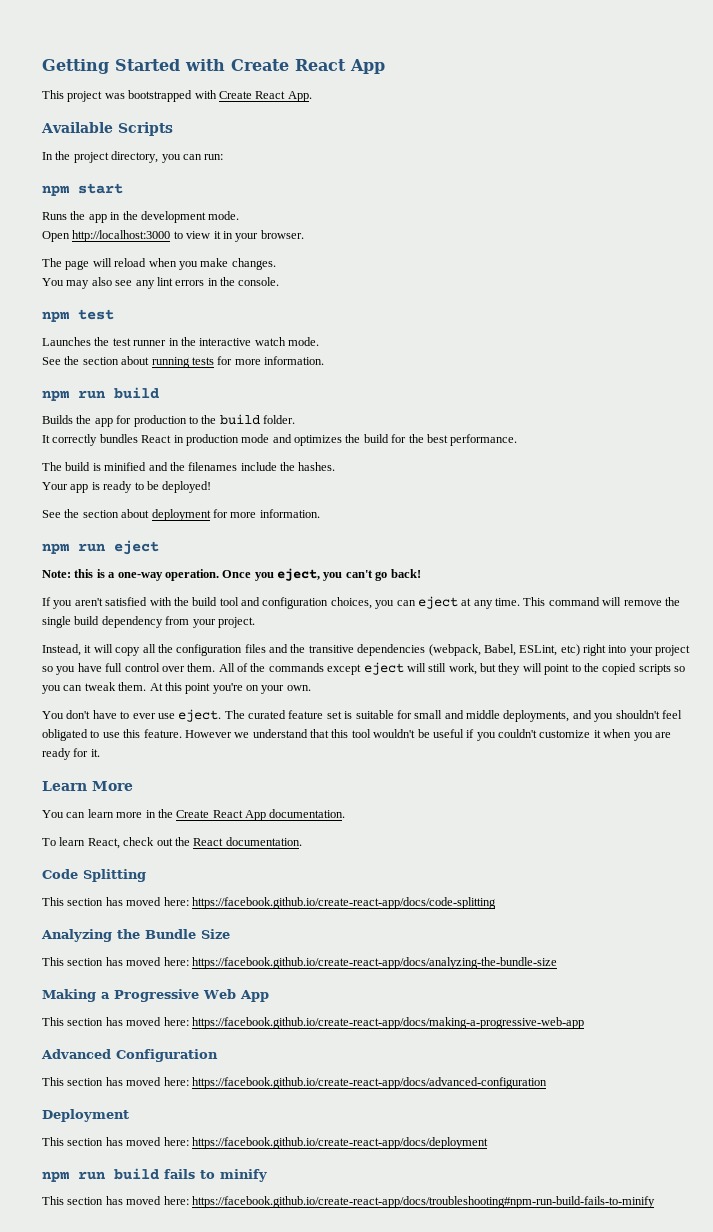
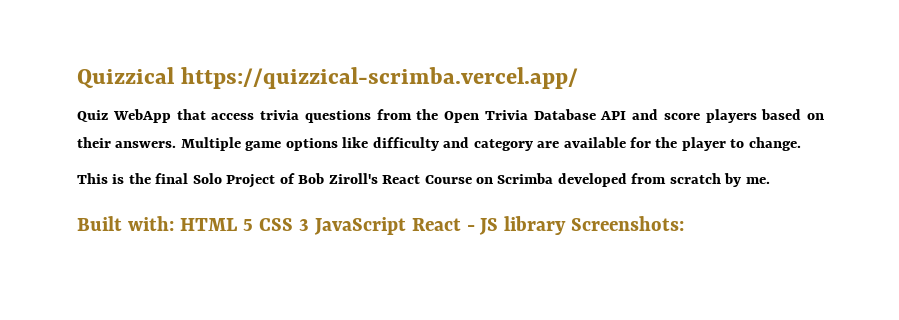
- Getting Started with Create React App
- This project was bootstrapped with Create React App.
- Available Scripts
- In the project directory, you can run:
- npm start
- Runs the app in the development mode.
- Open http://localhost:3000 to view it in your browser.
- The page will reload when you make changes.
- You may also see any lint errors in the console.
- npm test
- Launches the test runner in the interactive watch mode.
- See the section about running tests for more information.
- npm run build
- Builds the app for production to the build folder.
- It correctly bundles React in production mode and optimizes the build for the best performance.
- The build is minified and the filenames include the hashes.
- Your app is ready to be deployed!
- See the section about deployment for more information.
- npm run eject
- Note: this is a one-way operation. Once you eject, you can't go back!
- If you aren't satisfied with the build tool and configuration choices, you can eject at any time. This command will remove the single build dependency from your project.
- Instead, it will copy all the configuration files and the transitive dependencies (webpack, Babel, ESLint, etc) right into your project so you have full control over them. All of the commands except eject will still work, but they will point to the copied scripts so you can tweak them. At this point you're on your own.
- You don't have to ever use eject. The curated feature set is suitable for small and middle deployments, and you shouldn't feel obligated to use this feature. However we understand that this tool wouldn't be useful if you couldn't customize it when you are ready for it.
- Learn More
- You can learn more in the Create React App documentation.
- To learn React, check out the React documentation.
- Code Splitting
- This section has moved here: https://facebook.github.io/create-react-app/docs/code-splitting
- Analyzing the Bundle Size
- This section has moved here: https://facebook.github.io/create-react-app/docs/analyzing-the-bundle-size
- Making a Progressive Web App
- This section has moved here: https://facebook.github.io/create-react-app/docs/making-a-progressive-web-app
- Advanced Configuration
- This section has moved here: https://facebook.github.io/create-react-app/docs/advanced-configuration
- Deployment
- This section has moved here: https://facebook.github.io/create-react-app/docs/deployment
- npm run build fails to minify
- This section has moved here: https://facebook.github.io/create-react-app/docs/troubleshooting#npm-run-build-fails-to-minify
+ Quizzical https://quizzical-scrimba.vercel.app/
+ Quiz WebApp that access trivia questions from the Open Trivia Database API and score players based on their answers. Multiple game options like difficulty and category are available for the player to change.
+ This is the final Solo Project of Bob Ziroll's React Course on Scrimba developed from scratch by me.
+ Built with: HTML 5 CSS 3 JavaScript React - JS library Screenshots:

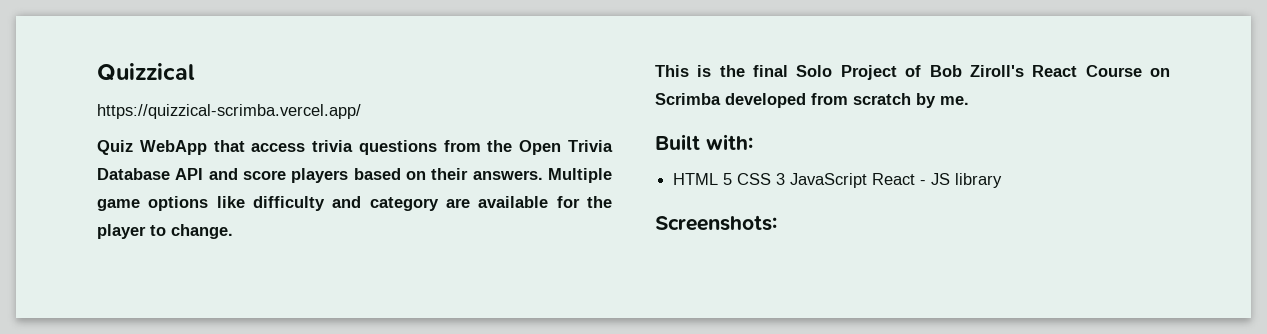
- Quizzical https://quizzical-scrimba.vercel.app/
+ Quizzical
+ https://quizzical-scrimba.vercel.app/
- Built with: HTML 5 CSS 3 JavaScript React - JS library Screenshots:
+ Built with:
+ HTML 5 CSS 3 JavaScript React - JS library
+ Screenshots:

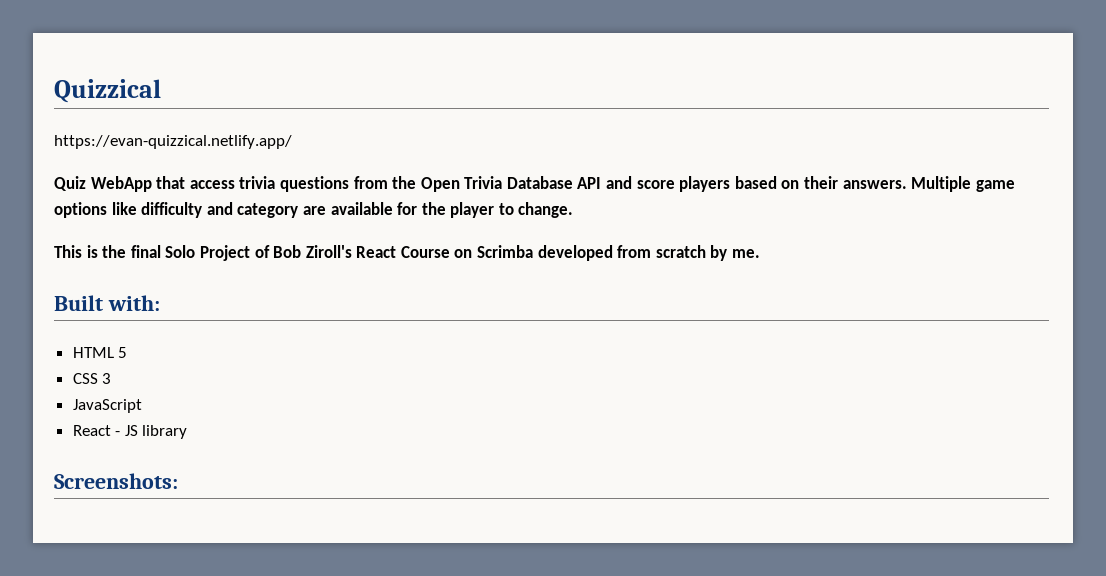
- https://quizzical-scrimba.vercel.app/
+ https://evan-quizzical.netlify.app/
- HTML 5 CSS 3 JavaScript React - JS library
+ HTML 5
+ CSS 3
+ JavaScript
+ React - JS library

